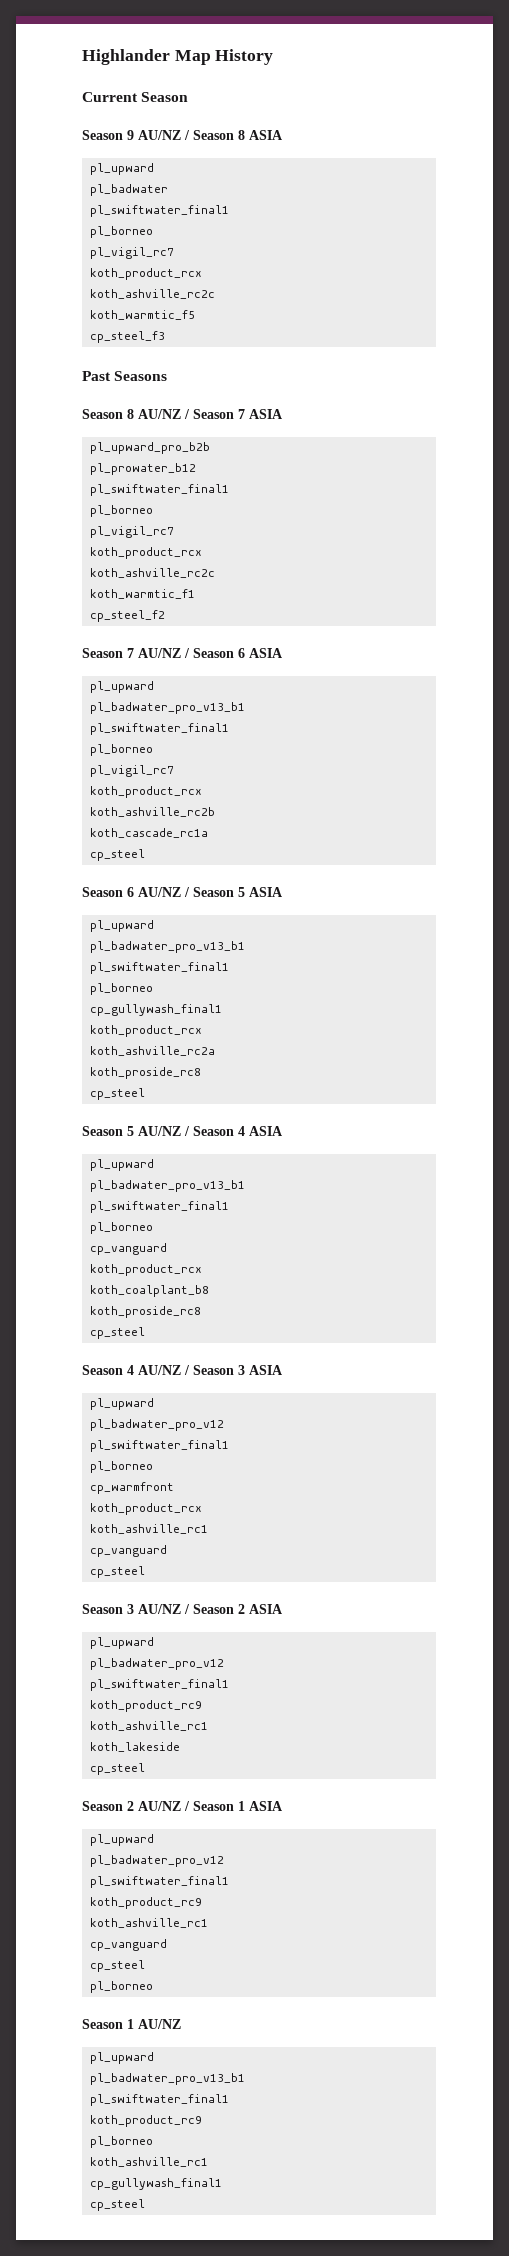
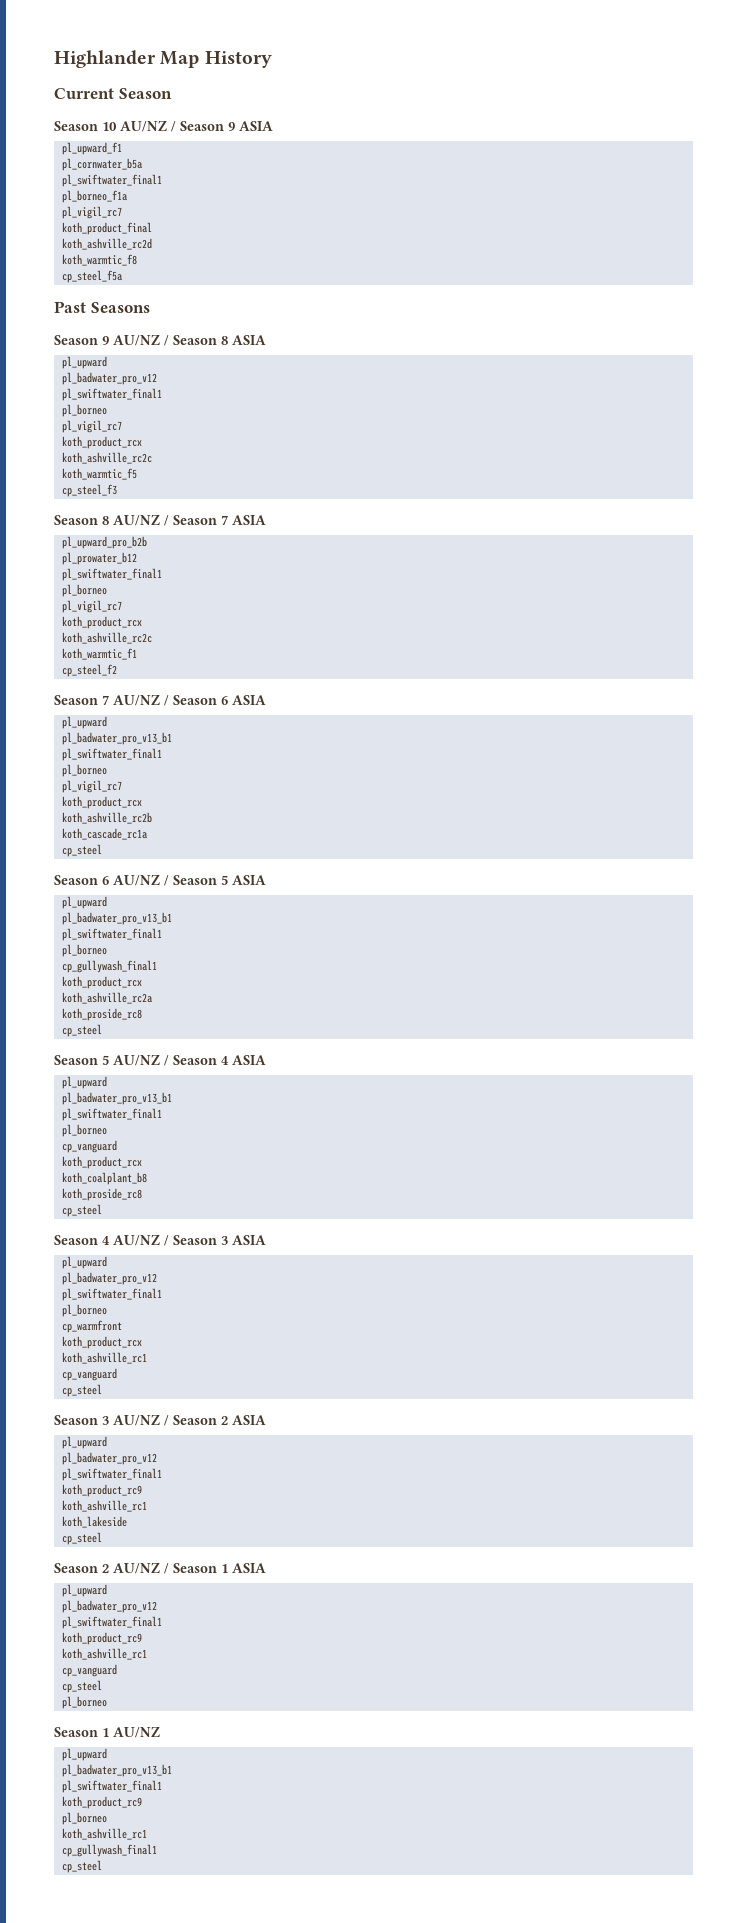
+ Season 10 AU/NZ / Season 9 ASIA
+ pl_upward_f1
+ pl_cornwater_b5a
+ pl_swiftwater_final1
+ pl_borneo_f1a
+ pl_vigil_rc7
+ koth_product_final
+ koth_ashville_rc2d
+ koth_warmtic_f8
+ cp_steel_f5a
+ Past Seasons
  Season 9 AU/NZ / Season 8 ASIA
  pl_upward
- pl_badwater
+ pl_badwater_pro_v12
- Past Seasons

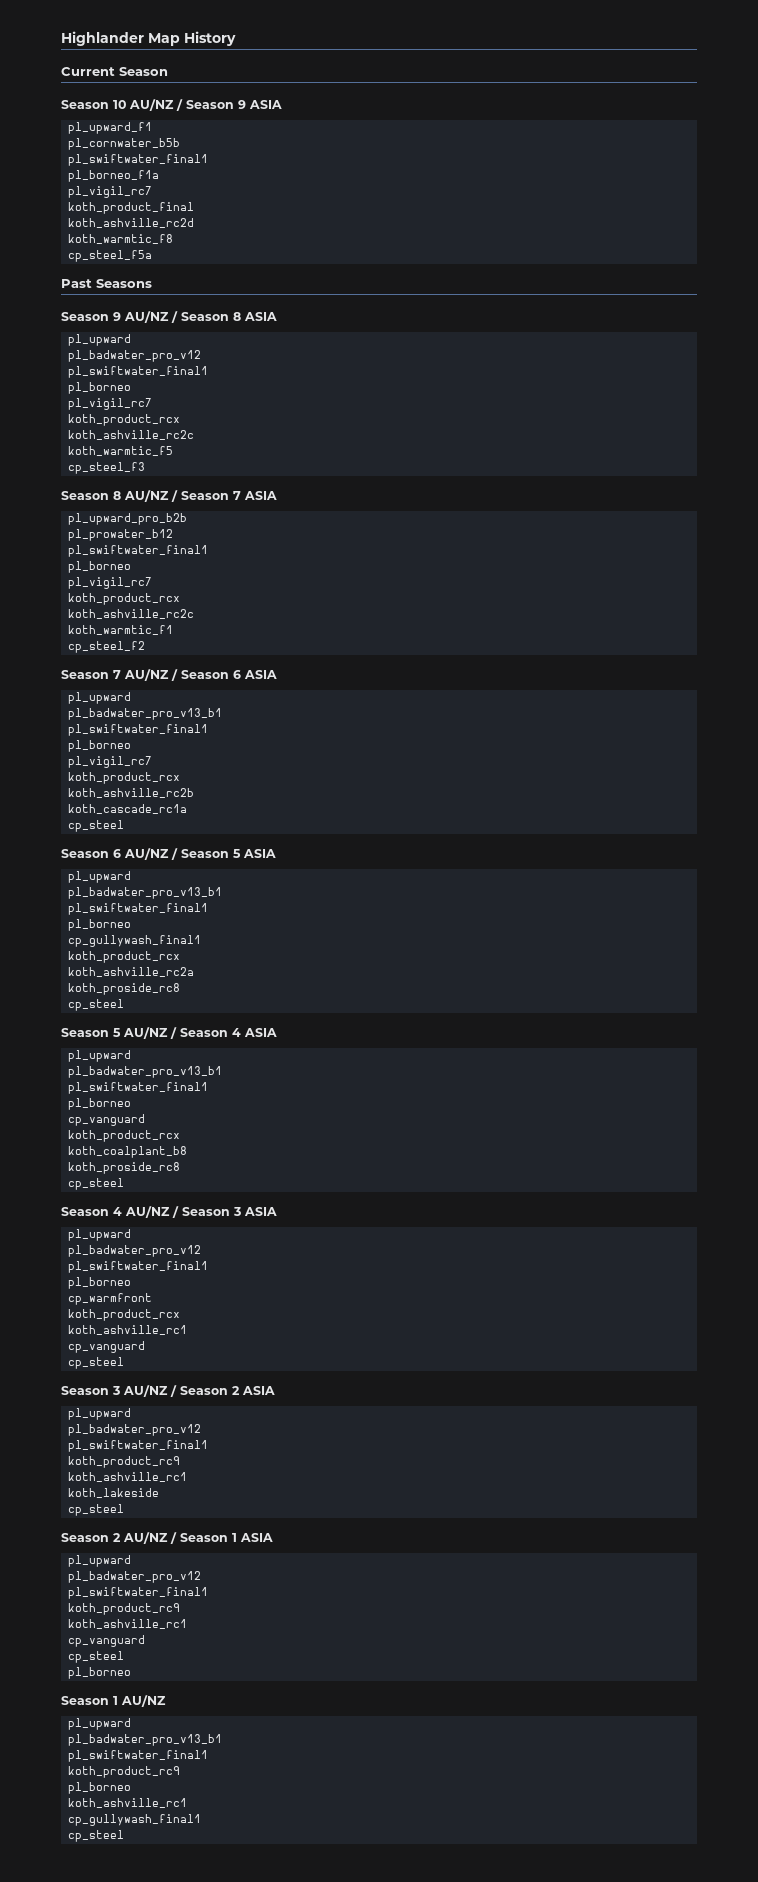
- pl_cornwater_b5a
+ pl_cornwater_b5b

